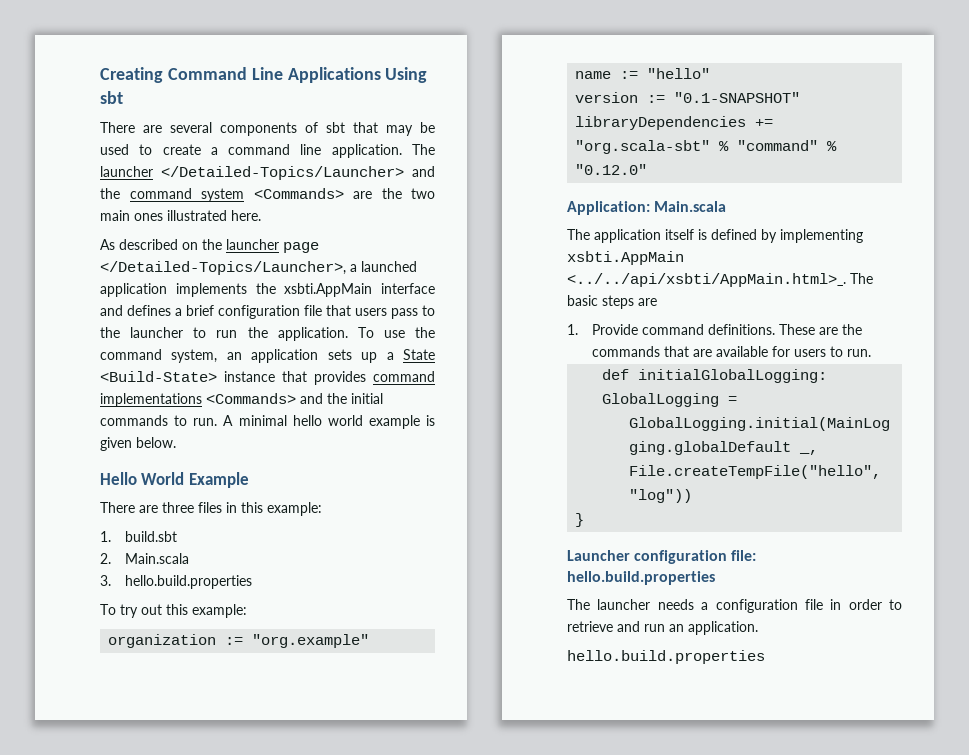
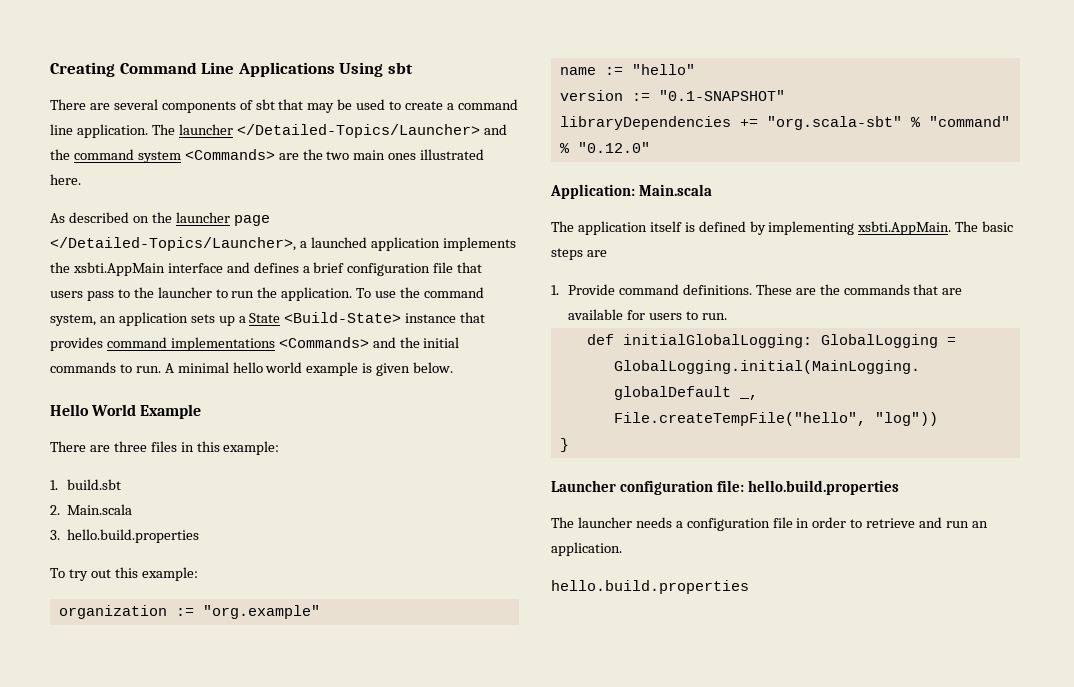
- The application itself is defined by implementing xsbti.AppMain <../../api/xsbti/AppMain.html>_. The basic steps are
+ The application itself is defined by implementing xsbti.AppMain. The basic steps are

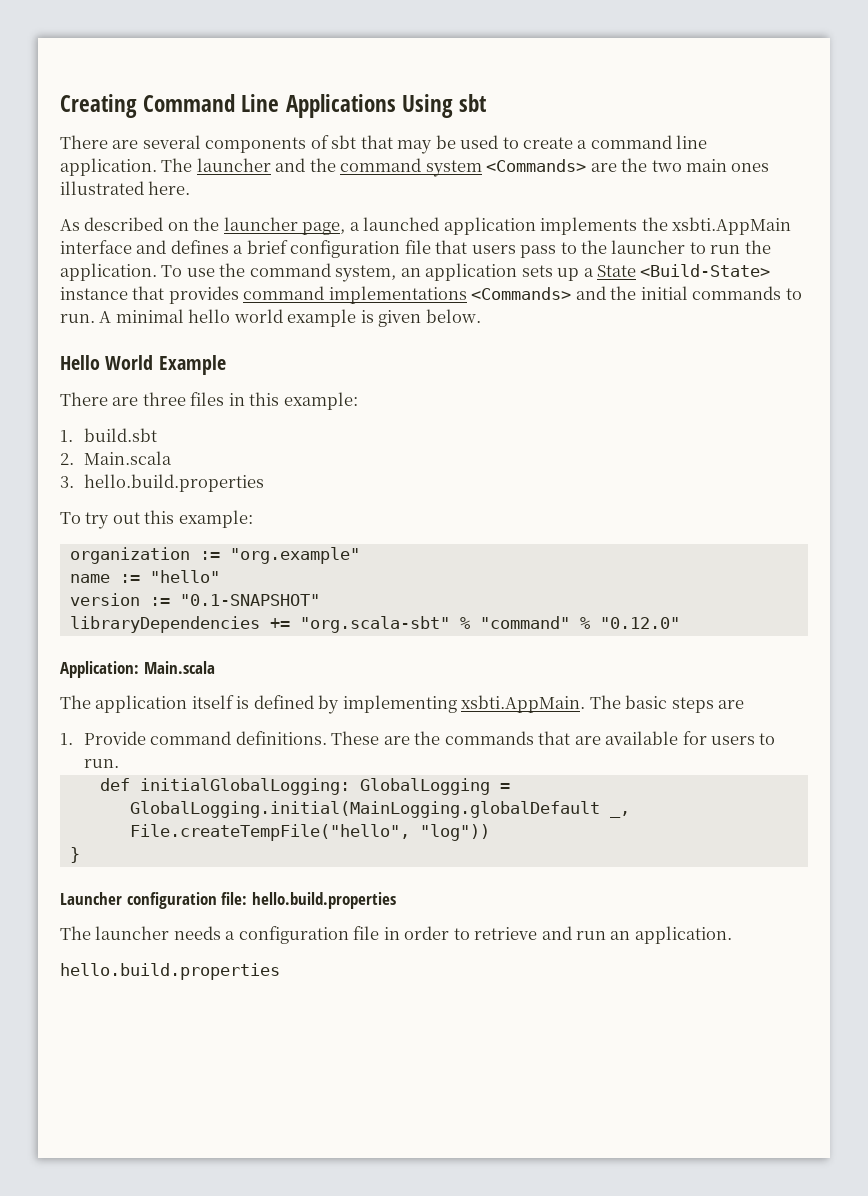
- The launcher </Detailed-Topics/Launcher> and the command system <Commands> are the two main ones illustrated here.
+ The launcher and the command system <Commands> are the two main ones illustrated here.
- As described on the launcher page </Detailed-Topics/Launcher>, a launched application implements the xsbti.AppMain interface and defines a brief configuration file that users pass to the launcher to run the application.
+ As described on the launcher page, a launched application implements the xsbti.AppMain interface and defines a brief configuration file that users pass to the launcher to run the application.

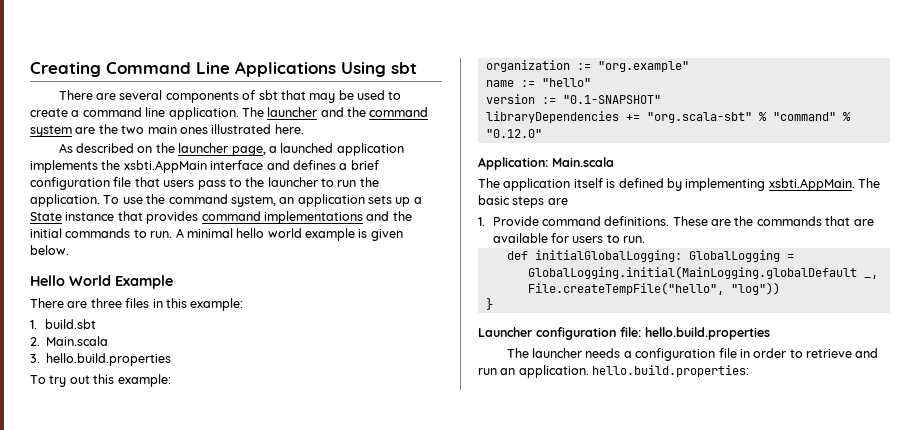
- The launcher and the command system <Commands> are the two main ones illustrated here.
+ The launcher and the command system are the two main ones illustrated here.
- To use the command system, an application sets up a State <Build-State> instance that provides command implementations <Commands> and the initial commands to run.
+ To use the command system, an application sets up a State instance that provides command implementations and the initial commands to run.
- The launcher needs a configuration file in order to retrieve and run an application.
- hello.build.properties
+ The launcher needs a configuration file in order to retrieve and run an application. hello.build.properties:

